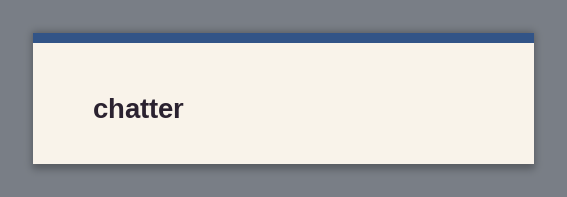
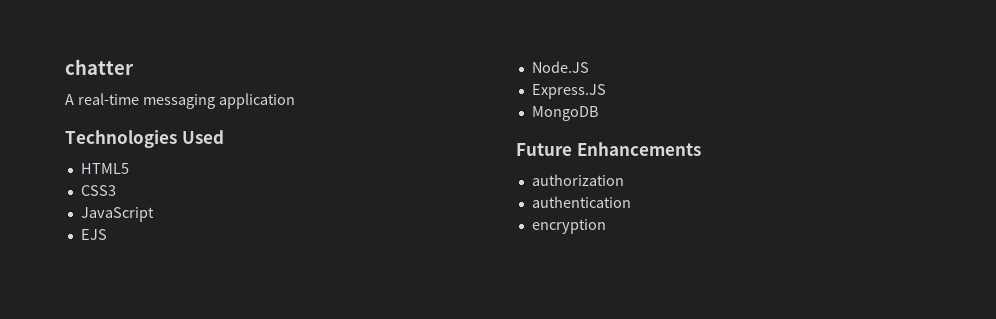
+ A real-time messaging application
+ Technologies Used
+ HTML5
+ CSS3
+ JavaScript
+ EJS
+ Node.JS
+ Express.JS
+ MongoDB
+ Future Enhancements
+ authorization
+ authentication
+ encryption

